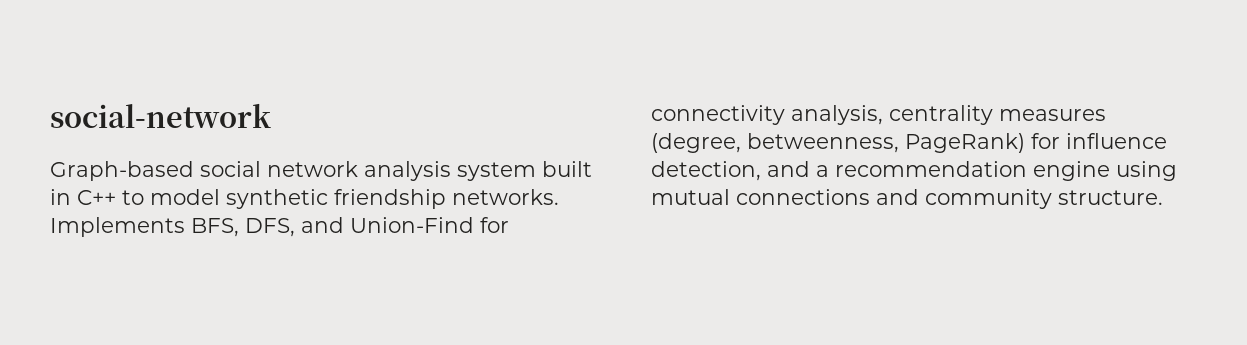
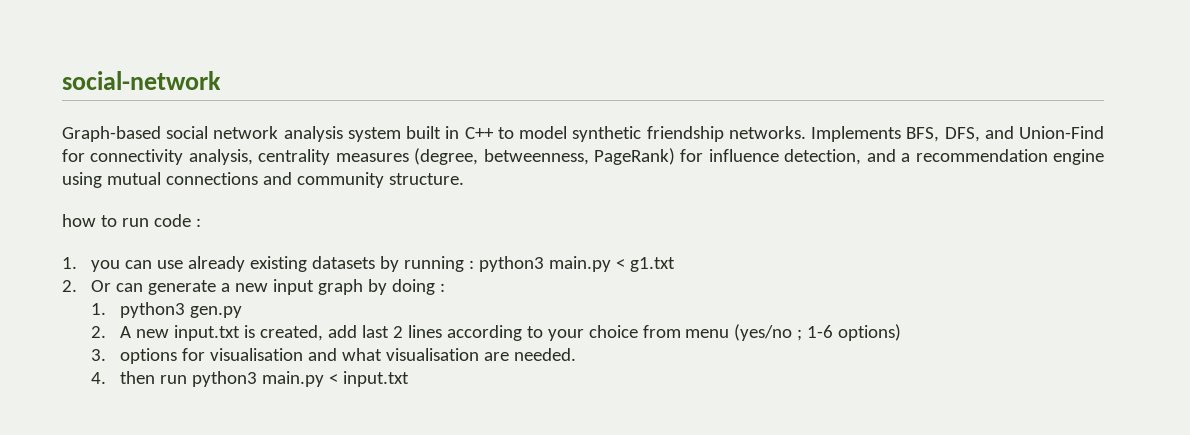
+ how to run code :
+ 1. you can use already existing datasets by running : python3 main.py < g1.txt
+ 2. Or can generate a new input graph by doing :
+ 1. python3 gen.py
+ 2. A new input.txt is created, add last 2 lines according to your choice from menu (yes/no ; 1-6 options)
+ 3. options for visualisation and what visualisation are needed.
+ 4. then run python3 main.py < input.txt

